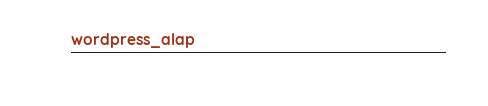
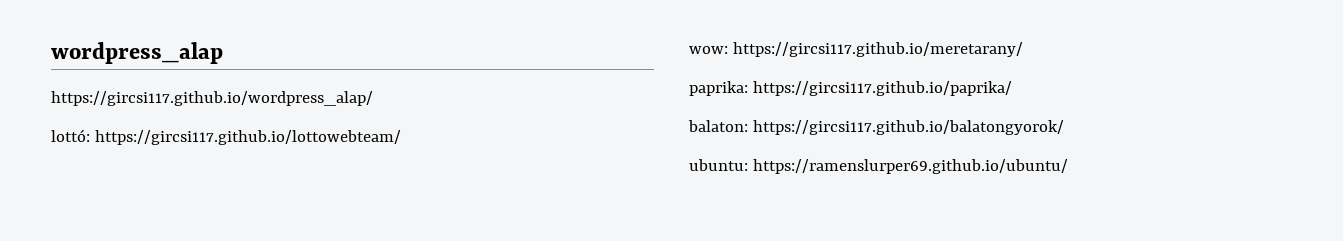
+ https://gircsi117.github.io/wordpress_alap/
+ lottó: https://gircsi117.github.io/lottowebteam/
+ wow: https://gircsi117.github.io/meretarany/
+ paprika: https://gircsi117.github.io/paprika/
+ balaton: https://gircsi117.github.io/balatongyorok/
+ ubuntu: https://ramenslurper69.github.io/ubuntu/

